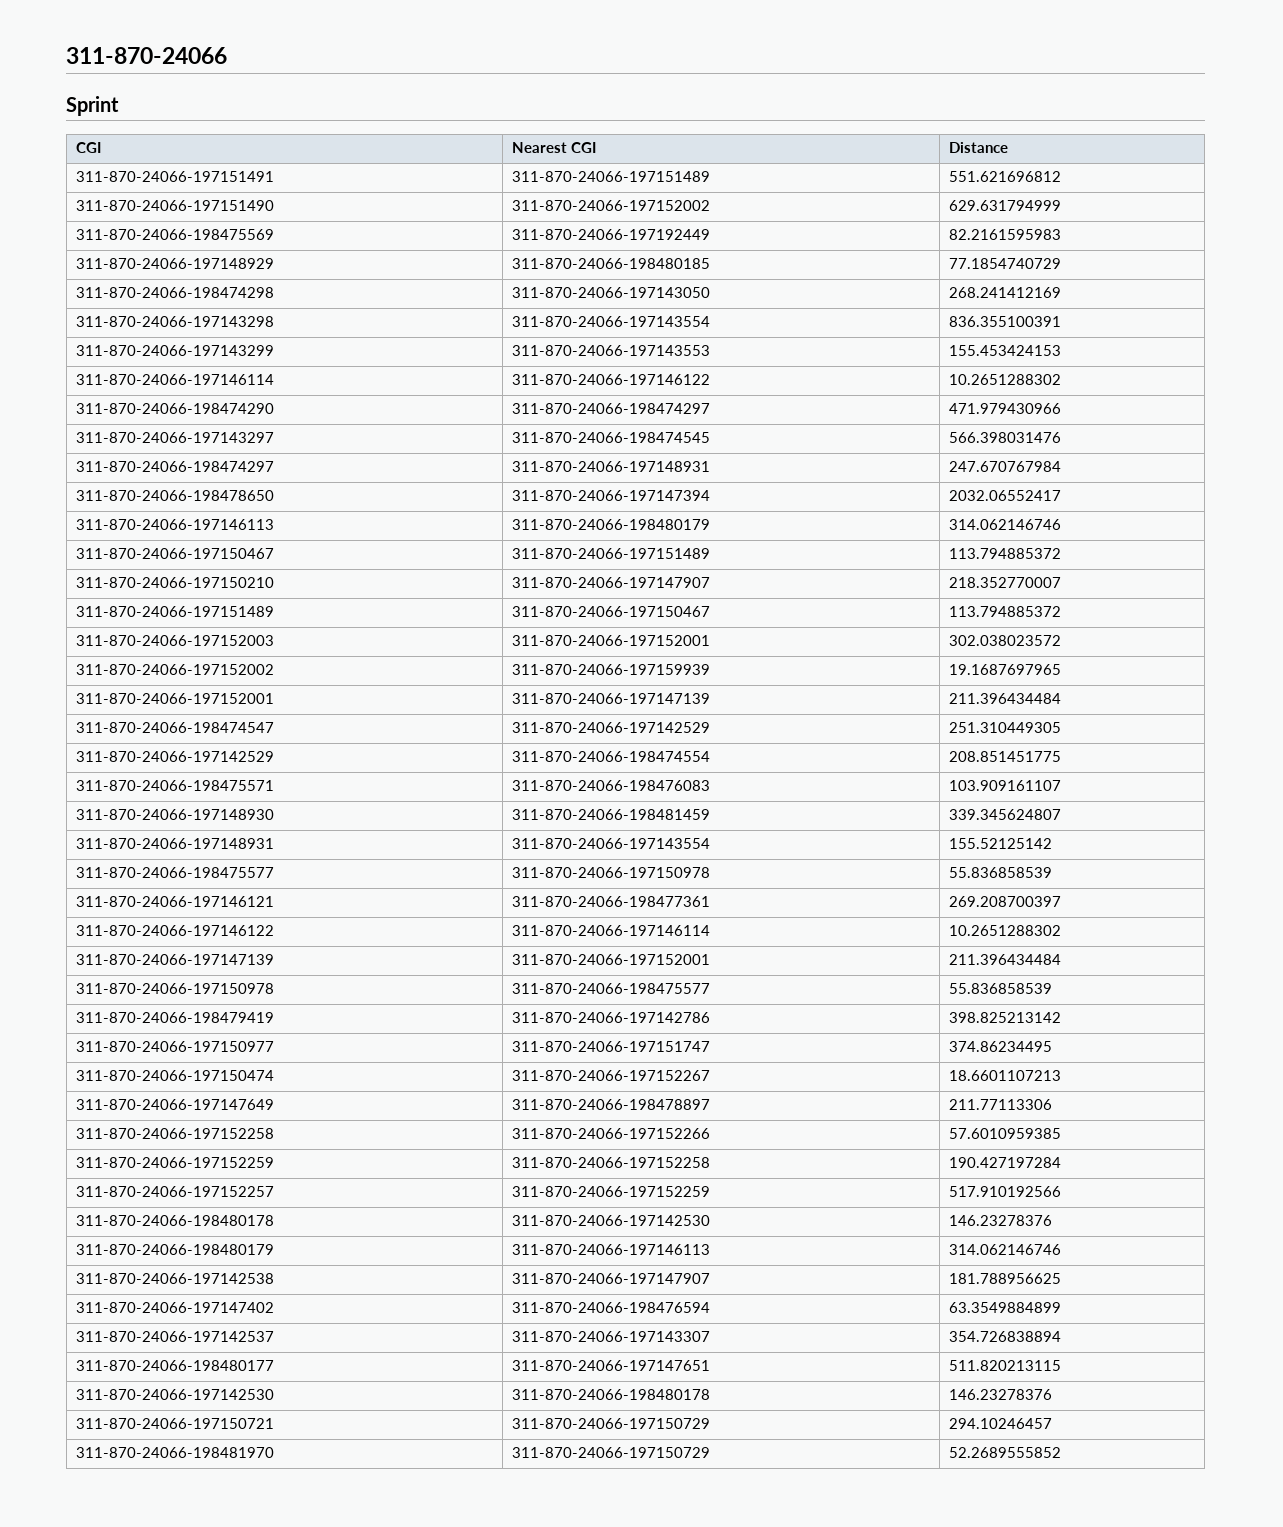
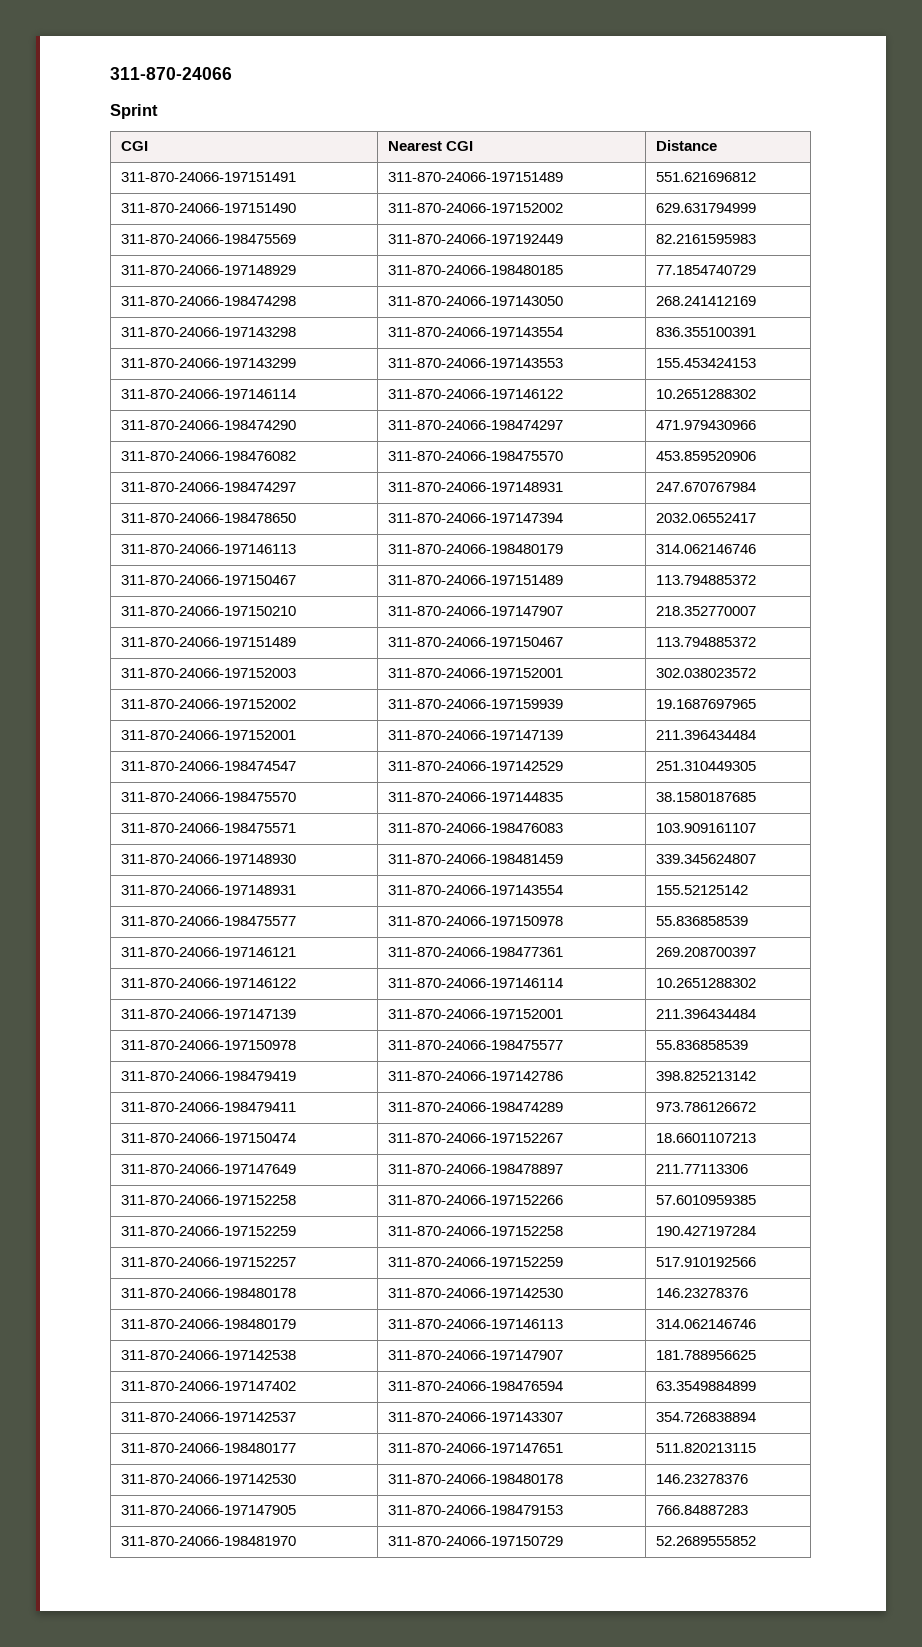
- 311-870-24066-197143297 | 311-870-24066-198474545 | 566.398031476
+ 311-870-24066-198476082 | 311-870-24066-198475570 | 453.859520906
- 311-870-24066-197142529 | 311-870-24066-198474554 | 208.851451775
+ 311-870-24066-198475570 | 311-870-24066-197144835 | 38.1580187685
- 311-870-24066-197150977 | 311-870-24066-197151747 | 374.86234495
+ 311-870-24066-198479411 | 311-870-24066-198474289 | 973.786126672
- 311-870-24066-197150721 | 311-870-24066-197150729 | 294.10246457
+ 311-870-24066-197147905 | 311-870-24066-198479153 | 766.84887283

